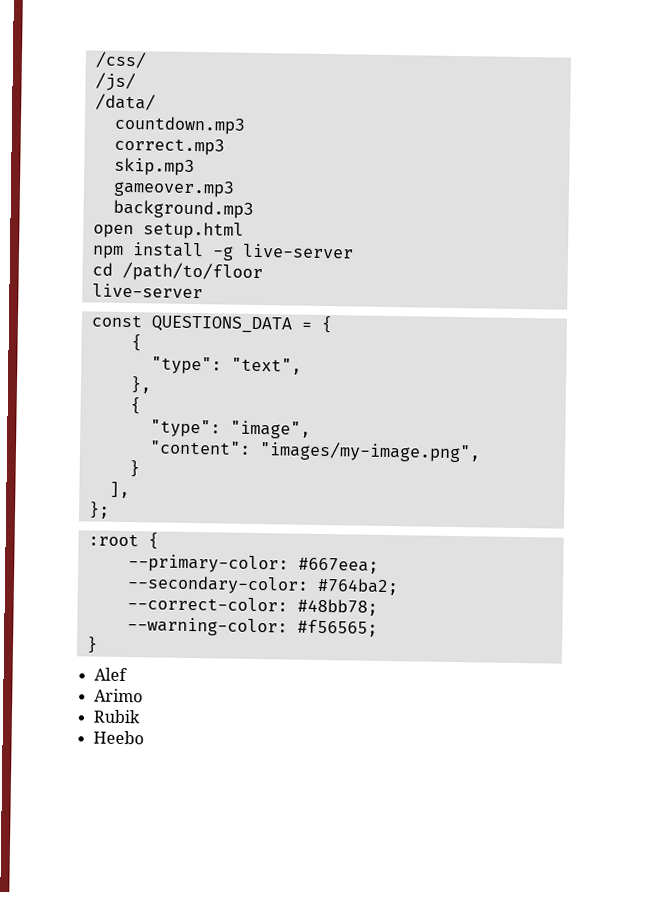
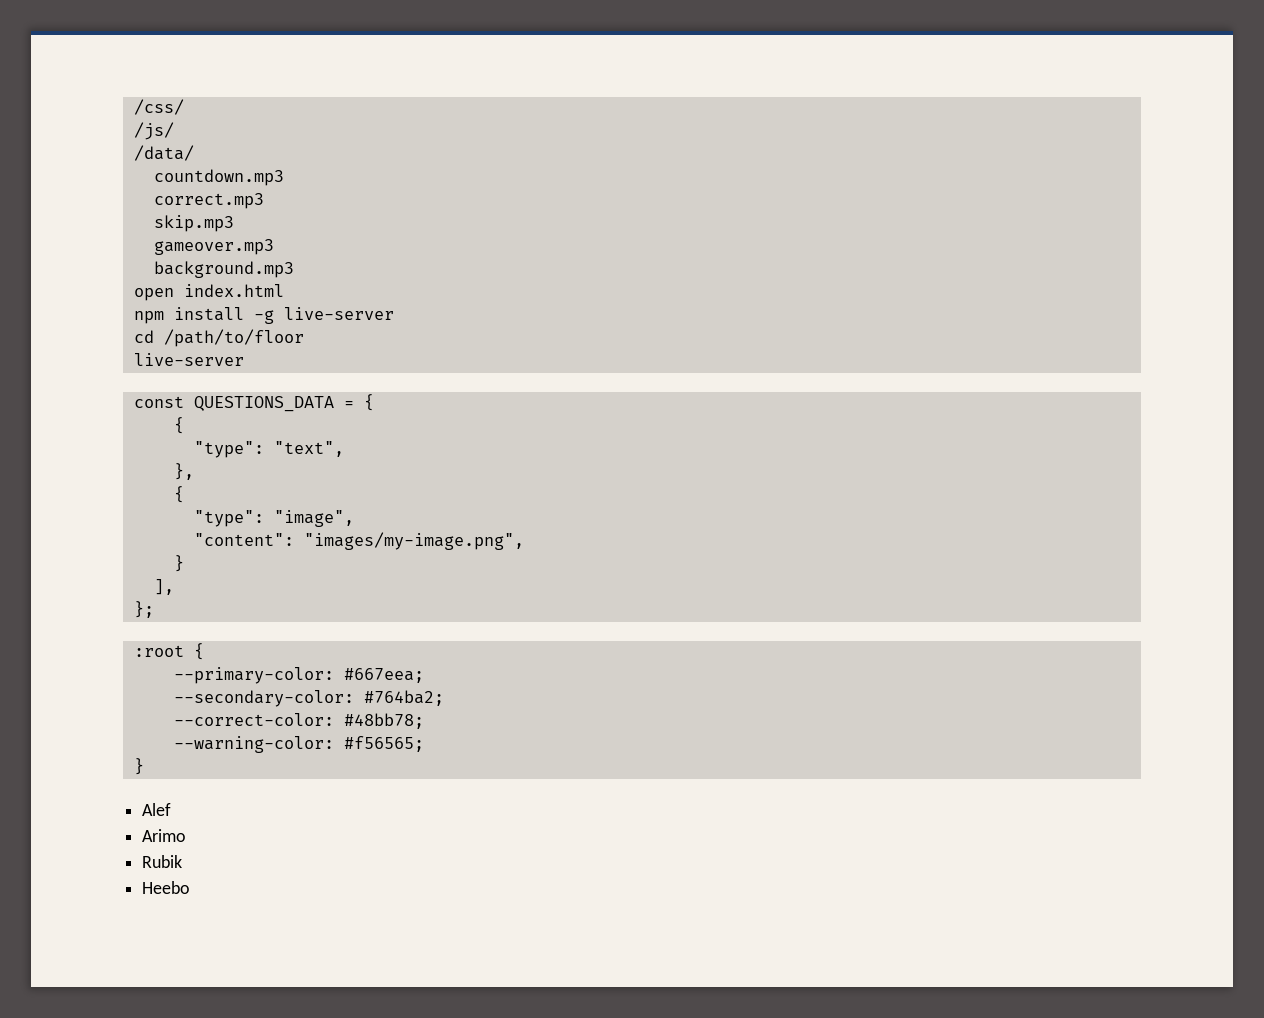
- open setup.html
+ open index.html

